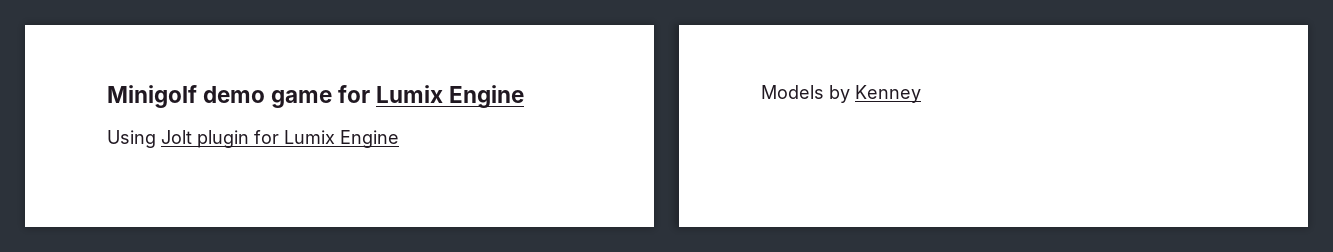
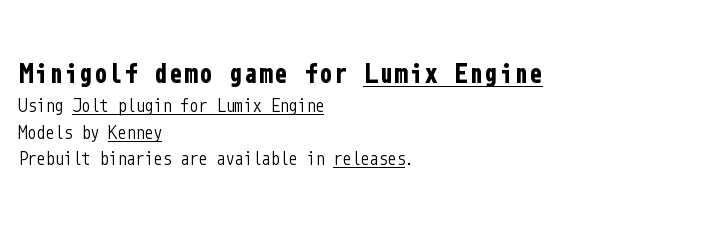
+ Prebuilt binaries are available in releases.

